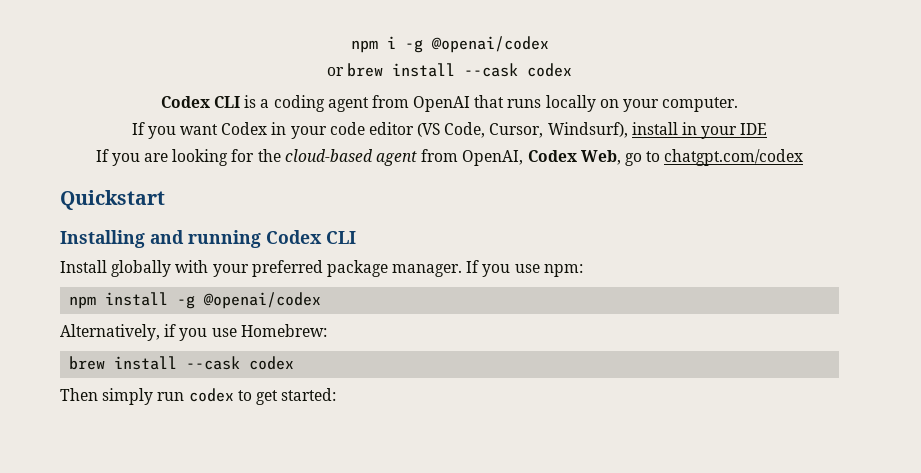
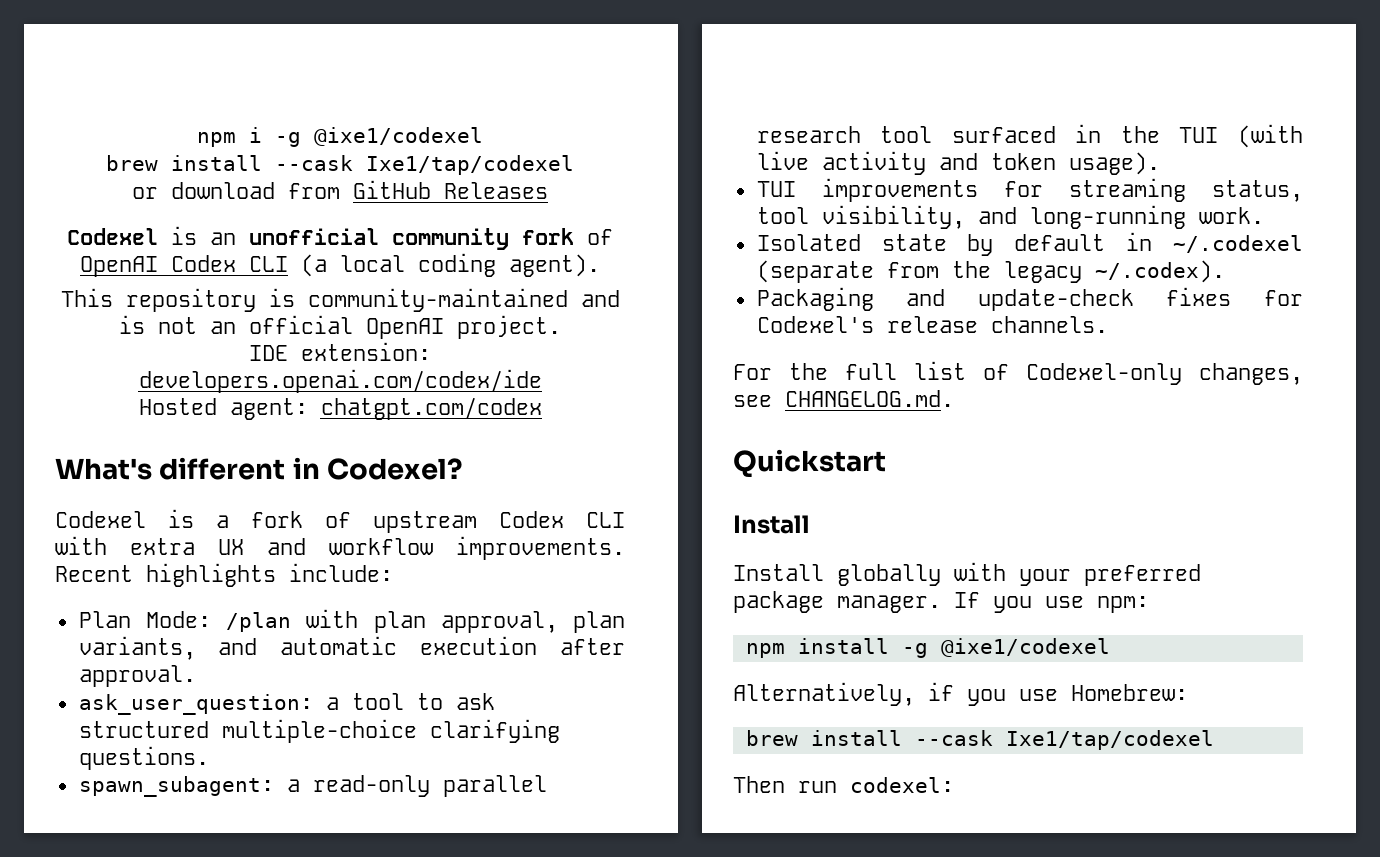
- npm i -g @openai/codex
- or brew install --cask codex
- Codex CLI is a coding agent from OpenAI that runs locally on your computer.
- If you want Codex in your code editor (VS Code, Cursor, Windsurf), install in your IDE
- If you are looking for the cloud-based agent from OpenAI, Codex Web, go to chatgpt.com/codex
+ npm i -g @ixe1/codexel
+ brew install --cask Ixe1/tap/codexel
+ or download from GitHub Releases
+ Codexel is an unofficial community fork of OpenAI Codex CLI (a local coding agent).
+ This repository is community-maintained and is not an official OpenAI project.
+ IDE extension: developers.openai.com/codex/ide
+ Hosted agent: chatgpt.com/codex
+ What's different in Codexel?
+ Codexel is a fork of upstream Codex CLI with extra UX and workflow improvements. Recent highlights include:
+ Plan Mode: /plan with plan approval, plan variants, and automatic execution after approval.
+ ask_user_question: a tool to ask structured multiple-choice clarifying questions.
+ spawn_subagent: a read-only parallel research tool surfaced in the TUI (with live activity and token usage).
+ TUI improvements for streaming status, tool visibility, and long-running work.
+ Isolated state by default in ~/.codexel (separate from the legacy ~/.codex).
+ Packaging and update-check fixes for Codexel's release channels.
+ For the full list of Codexel-only changes, see CHANGELOG.md.
  Quickstart
- Installing and running Codex CLI
+ Install
- npm install -g @openai/codex
+ npm install -g @ixe1/codexel
  Alternatively, if you use Homebrew:
- brew install --cask codex
+ brew install --cask Ixe1/tap/codexel
- Then simply run codex to get started:
+ Then run codexel:

